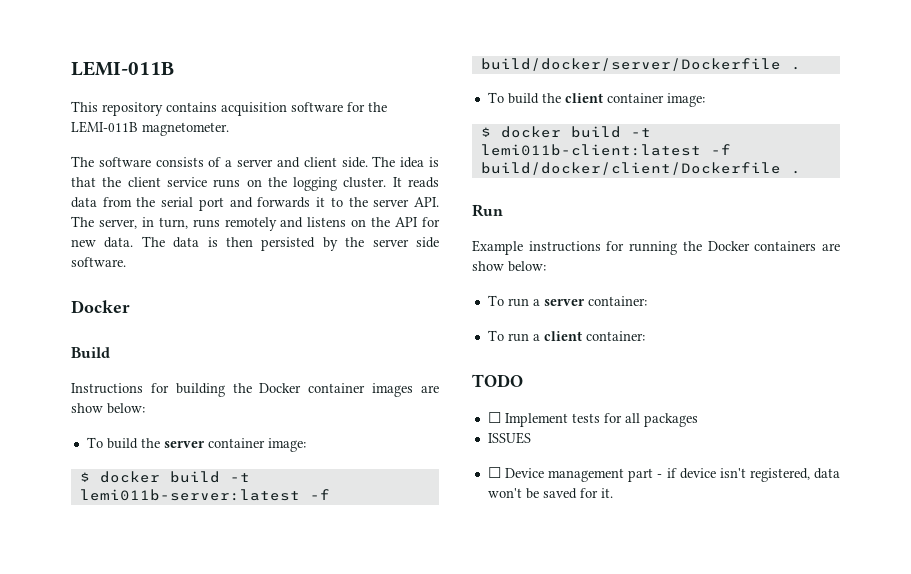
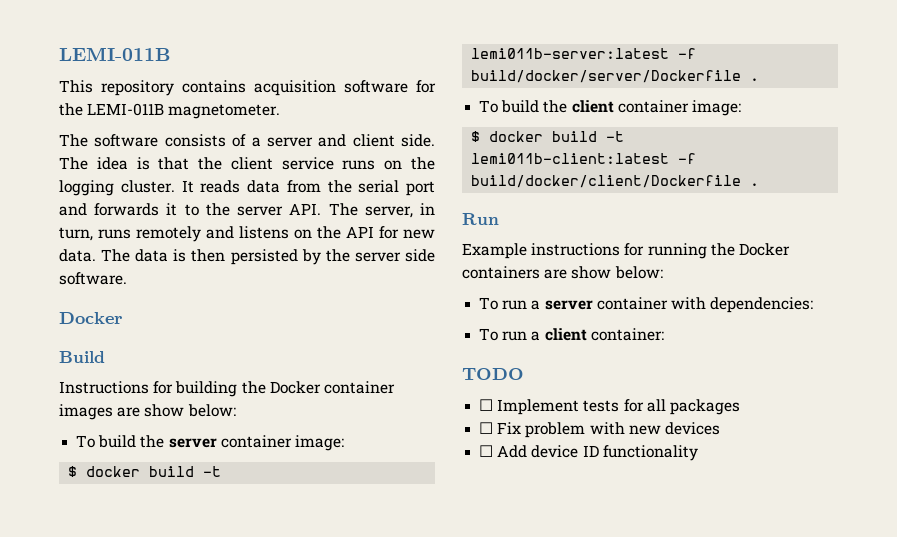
- To run a server container:
+ To run a server container with dependencies:
- ISSUES
- ☐ Device management part - if device isn't registered, data won't be saved for it.
+ ☐ Fix problem with new devices
+ ☐ Add device ID functionality

